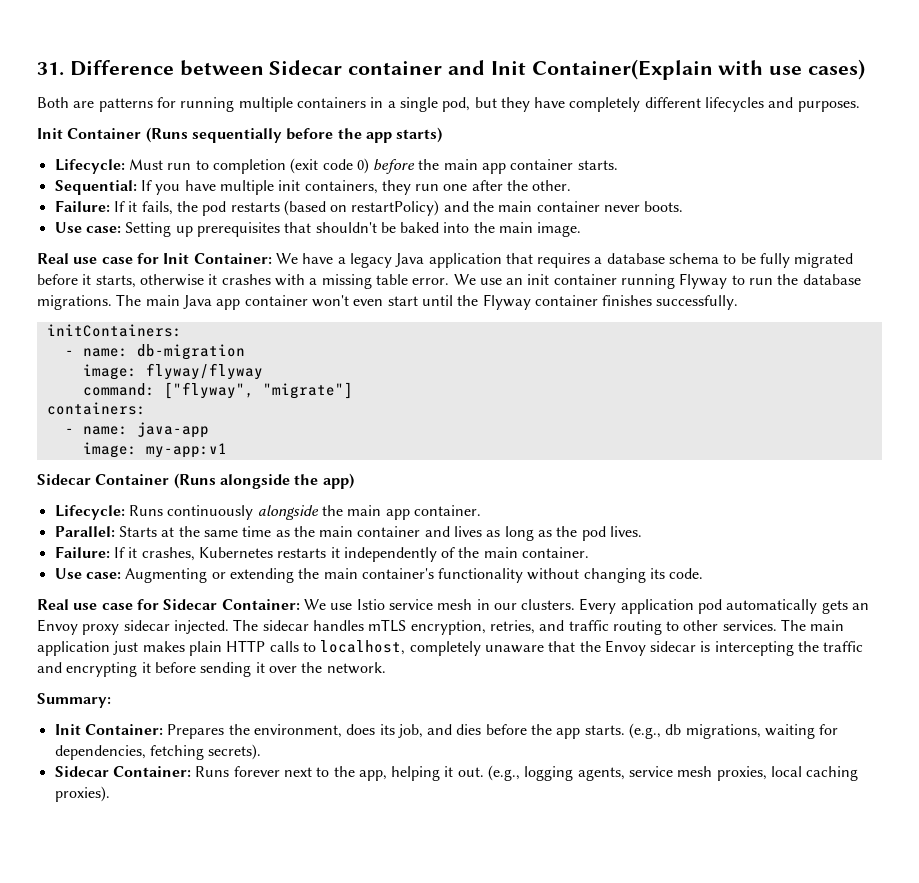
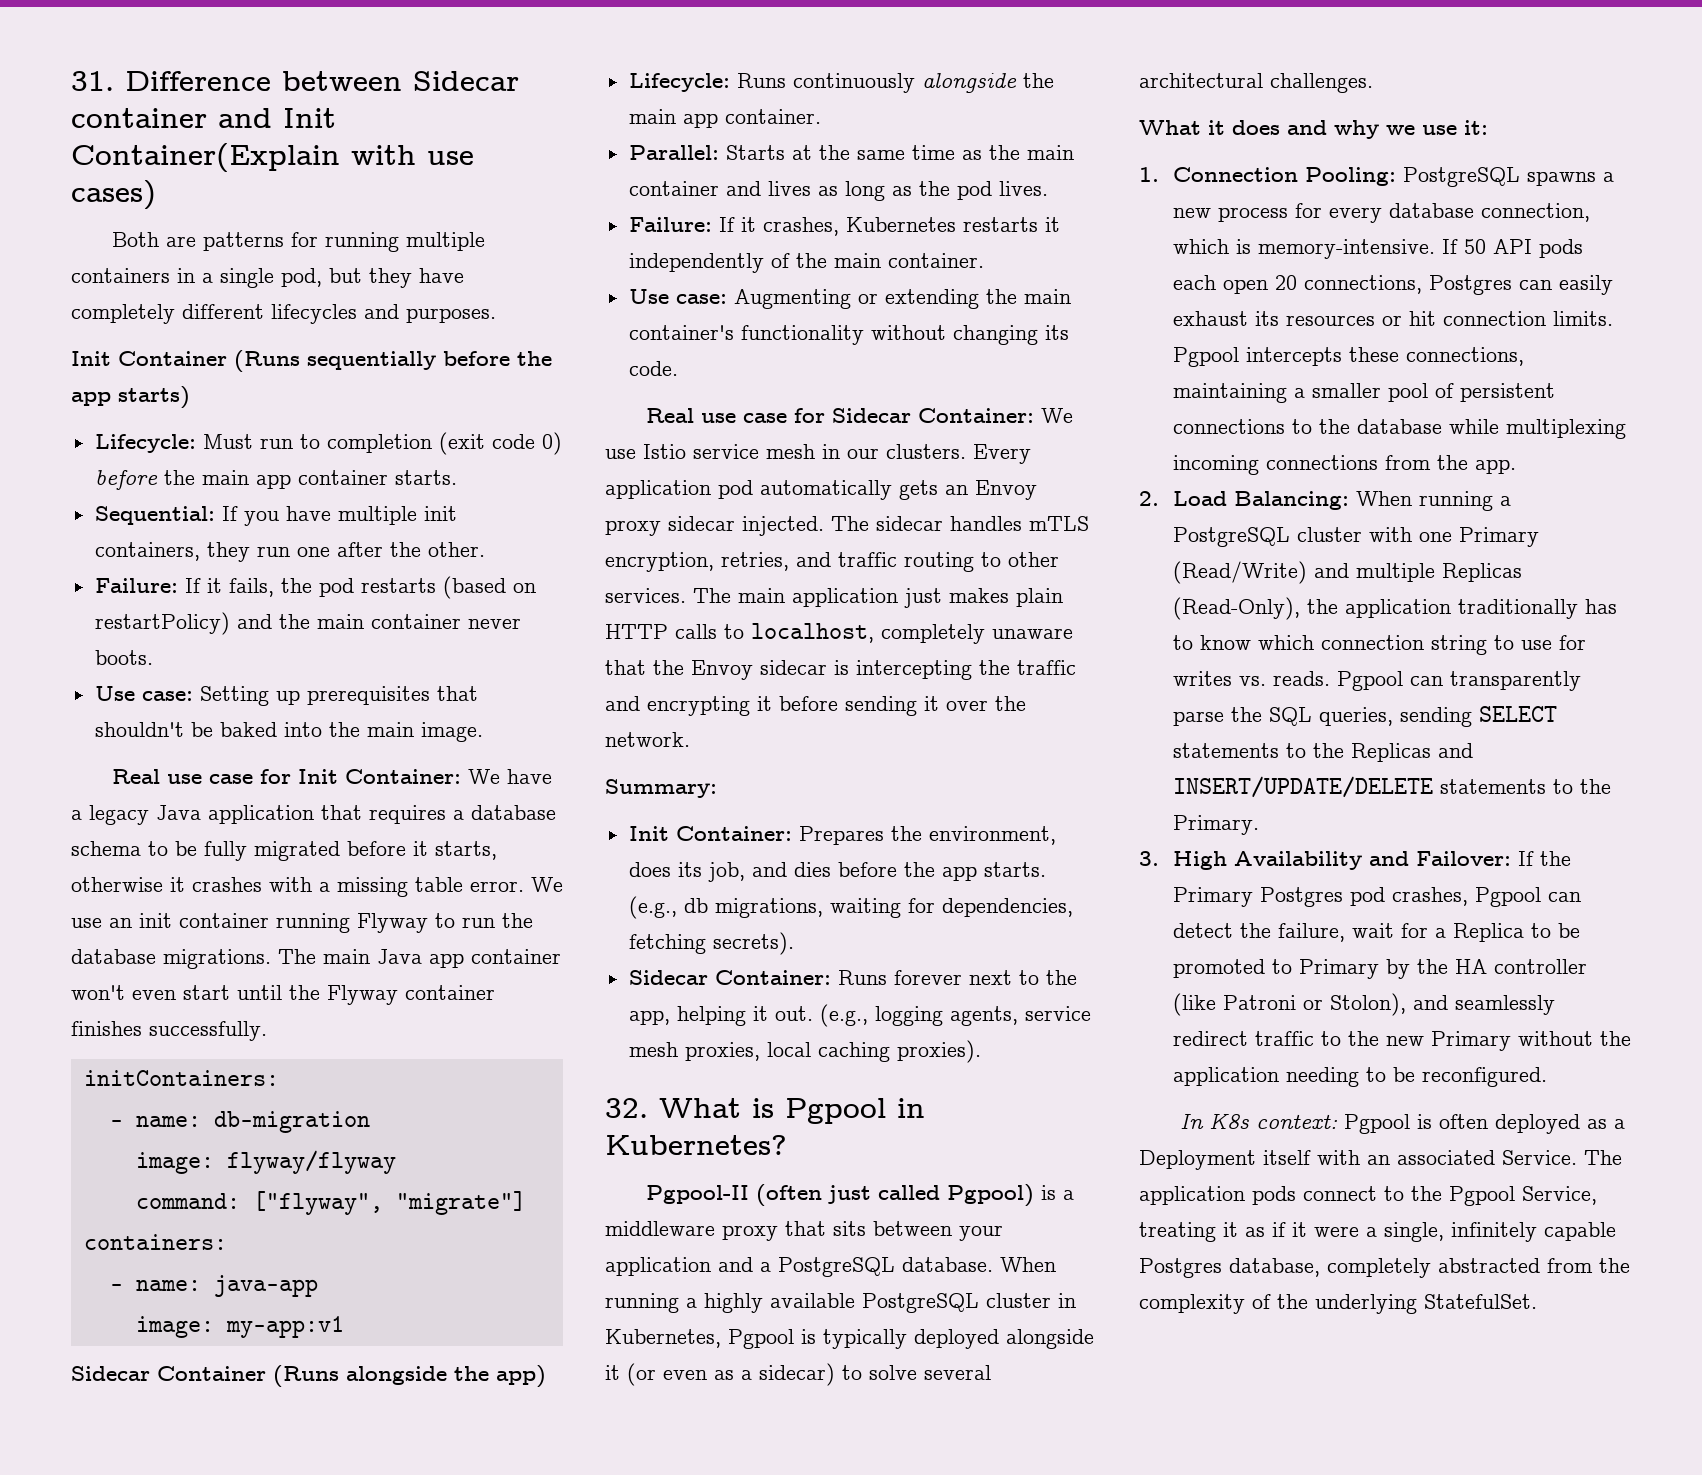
+ 32. What is Pgpool in Kubernetes?
+ Pgpool-II (often just called Pgpool) is a middleware proxy that sits between your application and a PostgreSQL database. When running a highly available PostgreSQL cluster in Kubernetes, Pgpool is typically deployed alongside it (or even as a sidecar) to solve several architectural challenges.
+ What it does and why we use it:
+ 1. Connection Pooling: PostgreSQL spawns a new process for every database connection, which is memory-intensive. If 50 API pods each open 20 connections, Postgres can easily exhaust its resources or hit connection limits. Pgpool intercepts these connections, maintaining a smaller pool of persistent connections to the database while multiplexing incoming connections from the app.
+ 2. Load Balancing: When running a PostgreSQL cluster with one Primary (Read/Write) and multiple Replicas (Read-Only), the application traditionally has to know which connection string to use for writes vs. reads. Pgpool can transparently parse the SQL queries, sending SELECT statements to the Replicas and INSERT/UPDATE/DELETE statements to the Primary.
+ 3. High Availability and Failover: If the Primary Postgres pod crashes, Pgpool can detect the failure, wait for a Replica to be promoted to Primary by the HA controller (like Patroni or Stolon), and seamlessly redirect traffic to the new Primary without the application needing to be reconfigured.
+ In K8s context: Pgpool is often deployed as a Deployment itself with an associated Service. The application pods connect to the Pgpool Service, treating it as if it were a single, infinitely capable Postgres database, completely abstracted from the complexity of the underlying StatefulSet.

